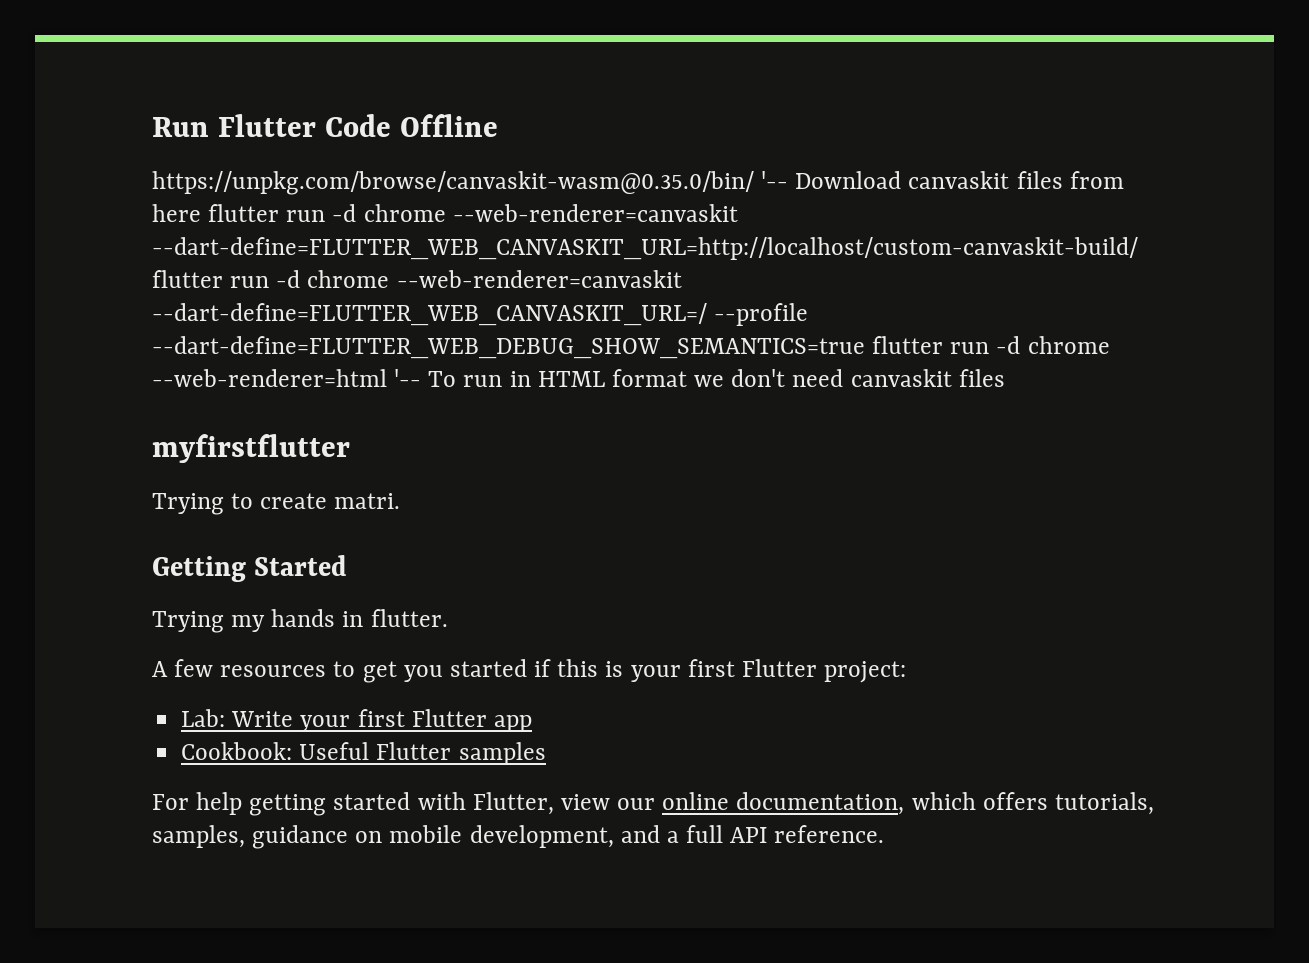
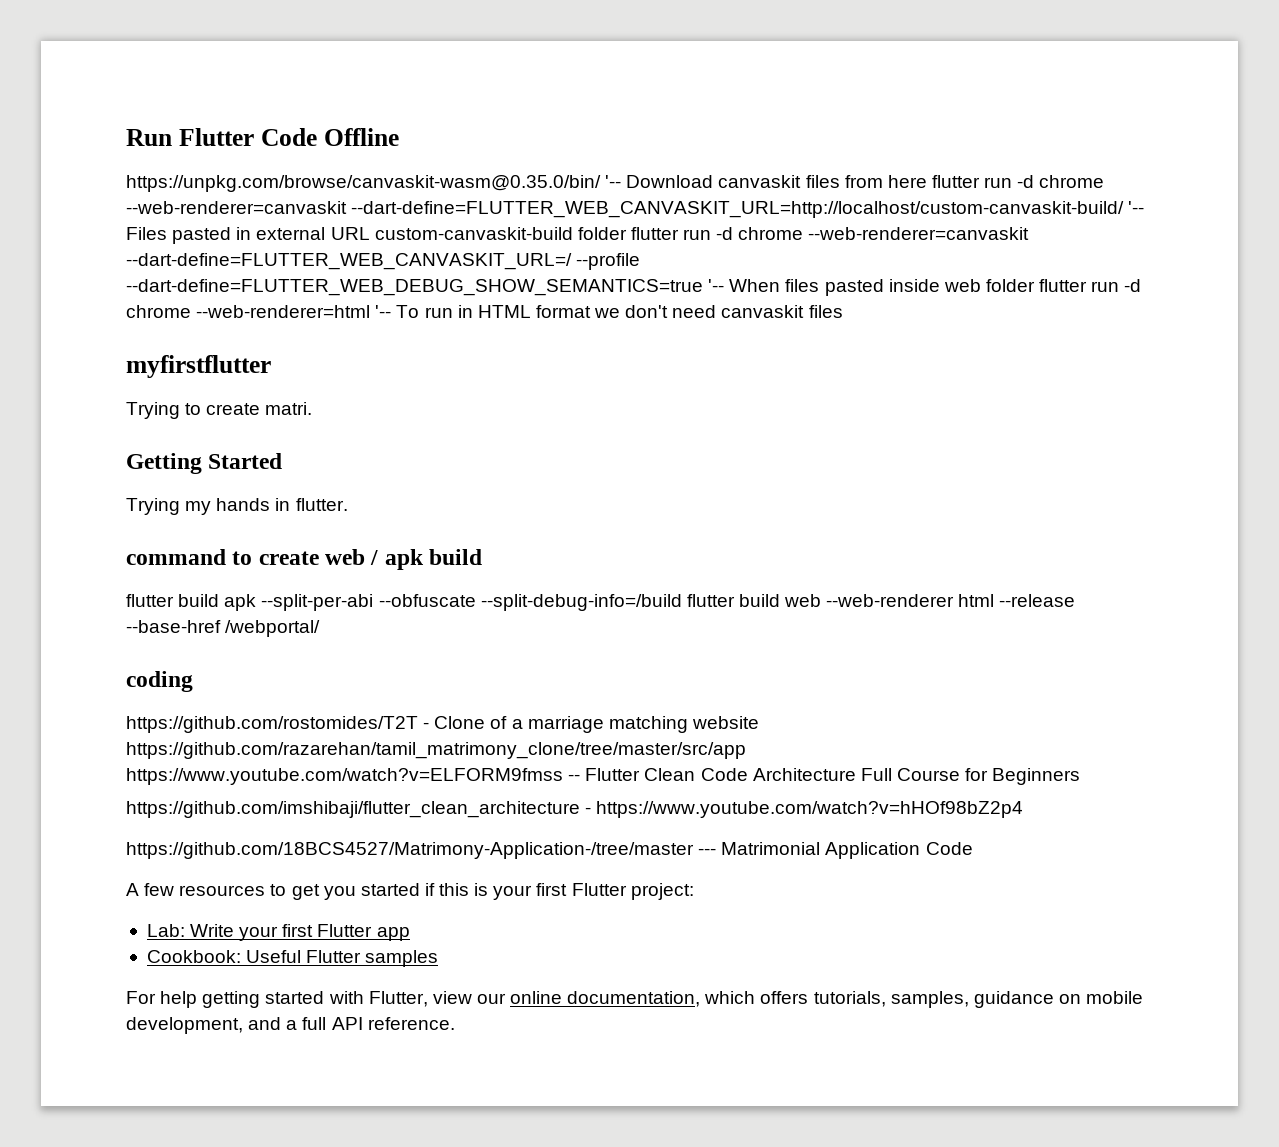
- https://unpkg.com/browse/canvaskit-wasm@0.35.0/bin/ '-- Download canvaskit files from here flutter run -d chrome --web-renderer=canvaskit --dart-define=FLUTTER_WEB_CANVASKIT_URL=http://localhost/custom-canvaskit-build/ flutter run -d chrome --web-renderer=canvaskit --dart-define=FLUTTER_WEB_CANVASKIT_URL=/ --profile --dart-define=FLUTTER_WEB_DEBUG_SHOW_SEMANTICS=true flutter run -d chrome --web-renderer=html '-- To run in HTML format we don't need canvaskit files
+ https://unpkg.com/browse/canvaskit-wasm@0.35.0/bin/ '-- Download canvaskit files from here flutter run -d chrome --web-renderer=canvaskit --dart-define=FLUTTER_WEB_CANVASKIT_URL=http://localhost/custom-canvaskit-build/ '-- Files pasted in external URL custom-canvaskit-build folder flutter run -d chrome --web-renderer=canvaskit --dart-define=FLUTTER_WEB_CANVASKIT_URL=/ --profile --dart-define=FLUTTER_WEB_DEBUG_SHOW_SEMANTICS=true '-- When files pasted inside web folder flutter run -d chrome --web-renderer=html '-- To run in HTML format we don't need canvaskit files
+ command to create web / apk build
+ flutter build apk --split-per-abi --obfuscate --split-debug-info=/build flutter build web --web-renderer html --release --base-href /webportal/
+ coding
+ https://github.com/rostomides/T2T - Clone of a marriage matching website https://github.com/razarehan/tamil_matrimony_clone/tree/master/src/app https://www.youtube.com/watch?v=ELFORM9fmss -- Flutter Clean Code Architecture Full Course for Beginners
+ https://github.com/imshibaji/flutter_clean_architecture - https://www.youtube.com/watch?v=hHOf98bZ2p4
+ https://github.com/18BCS4527/Matrimony-Application-/tree/master --- Matrimonial Application Code

